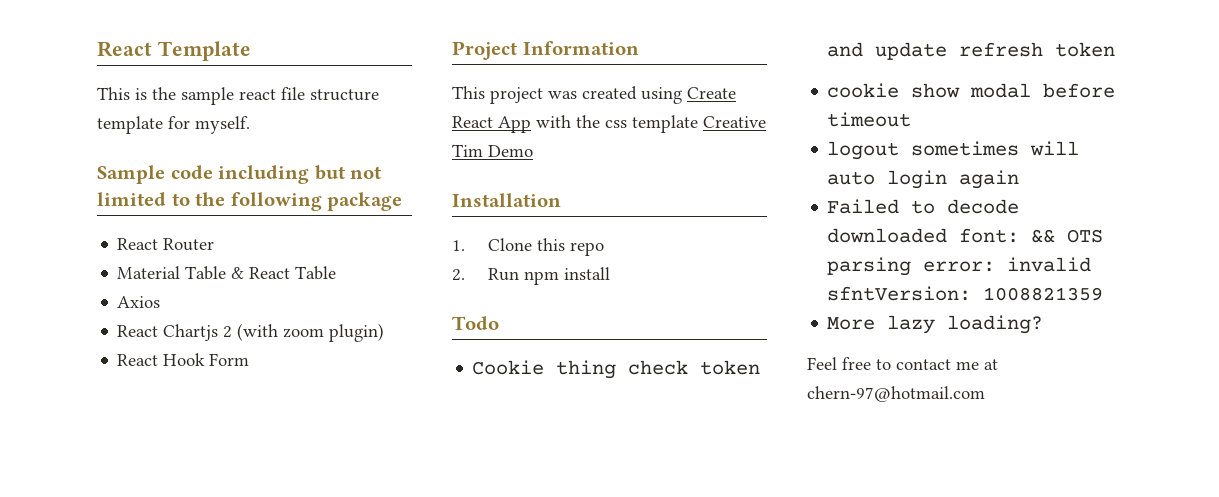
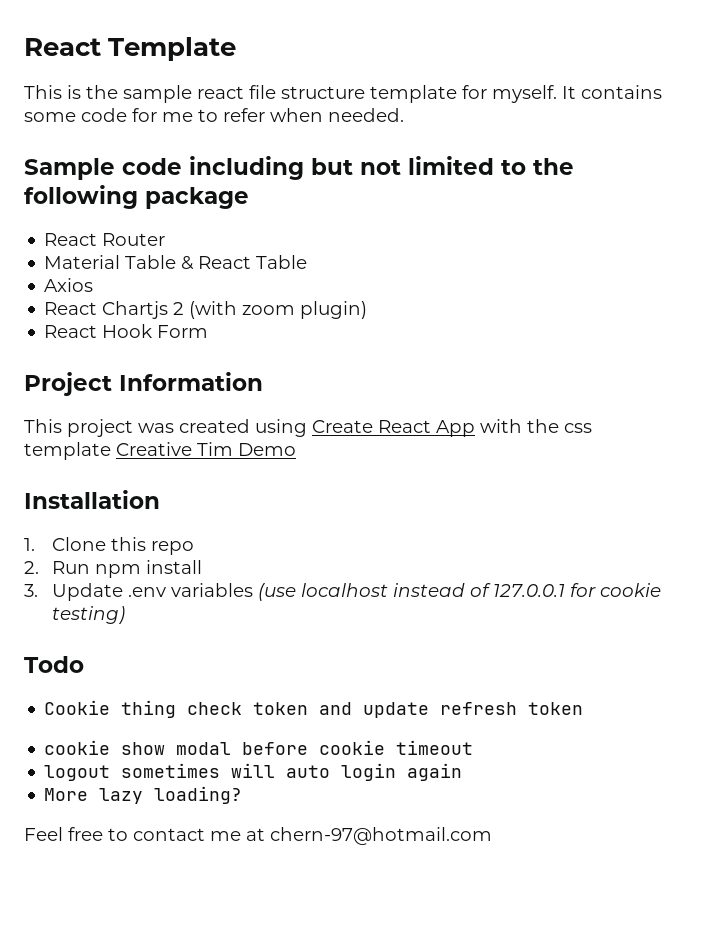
+ It contains some code for me to refer when needed.
+ 3. Update .env variables (use localhost instead of 127.0.0.1 for cookie testing)
- cookie show modal before timeout
+ cookie show modal before cookie timeout
- Failed to decode downloaded font: && OTS parsing error: invalid sfntVersion: 1008821359

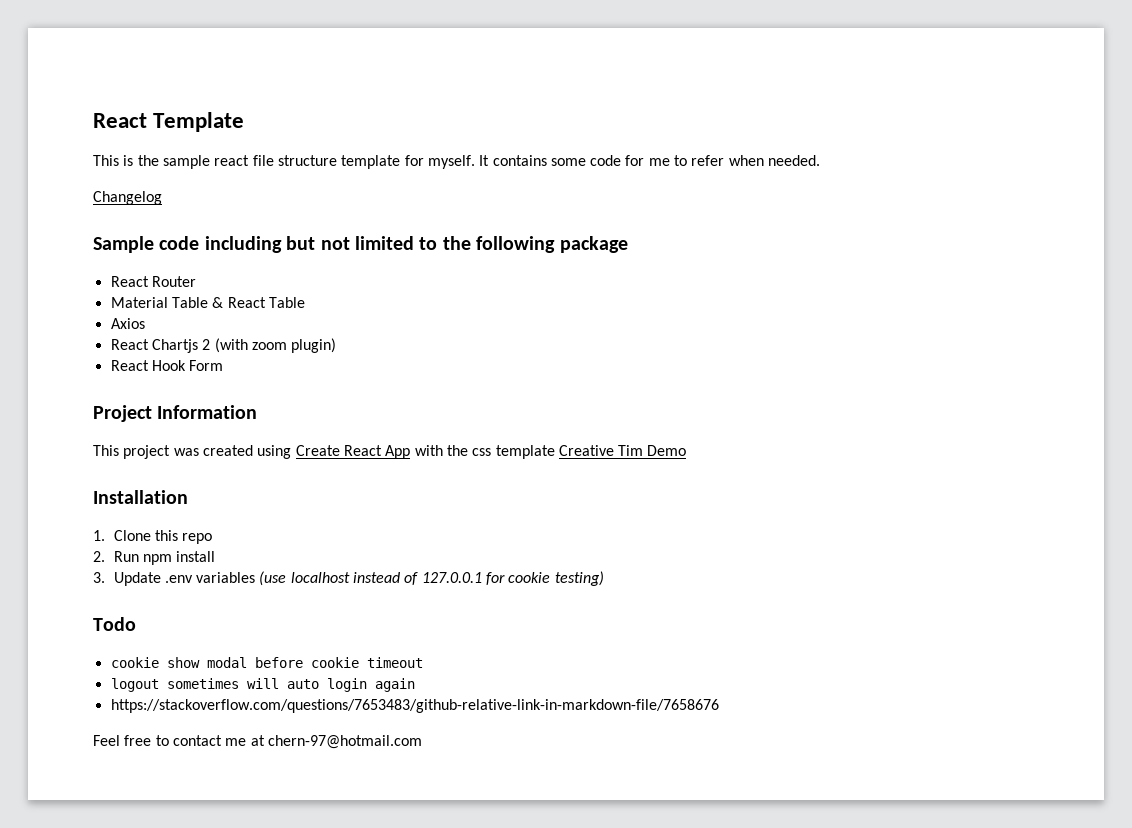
+ Changelog
- Cookie thing check token and update refresh token
- More lazy loading?
+ https://stackoverflow.com/questions/7653483/github-relative-link-in-markdown-file/7658676

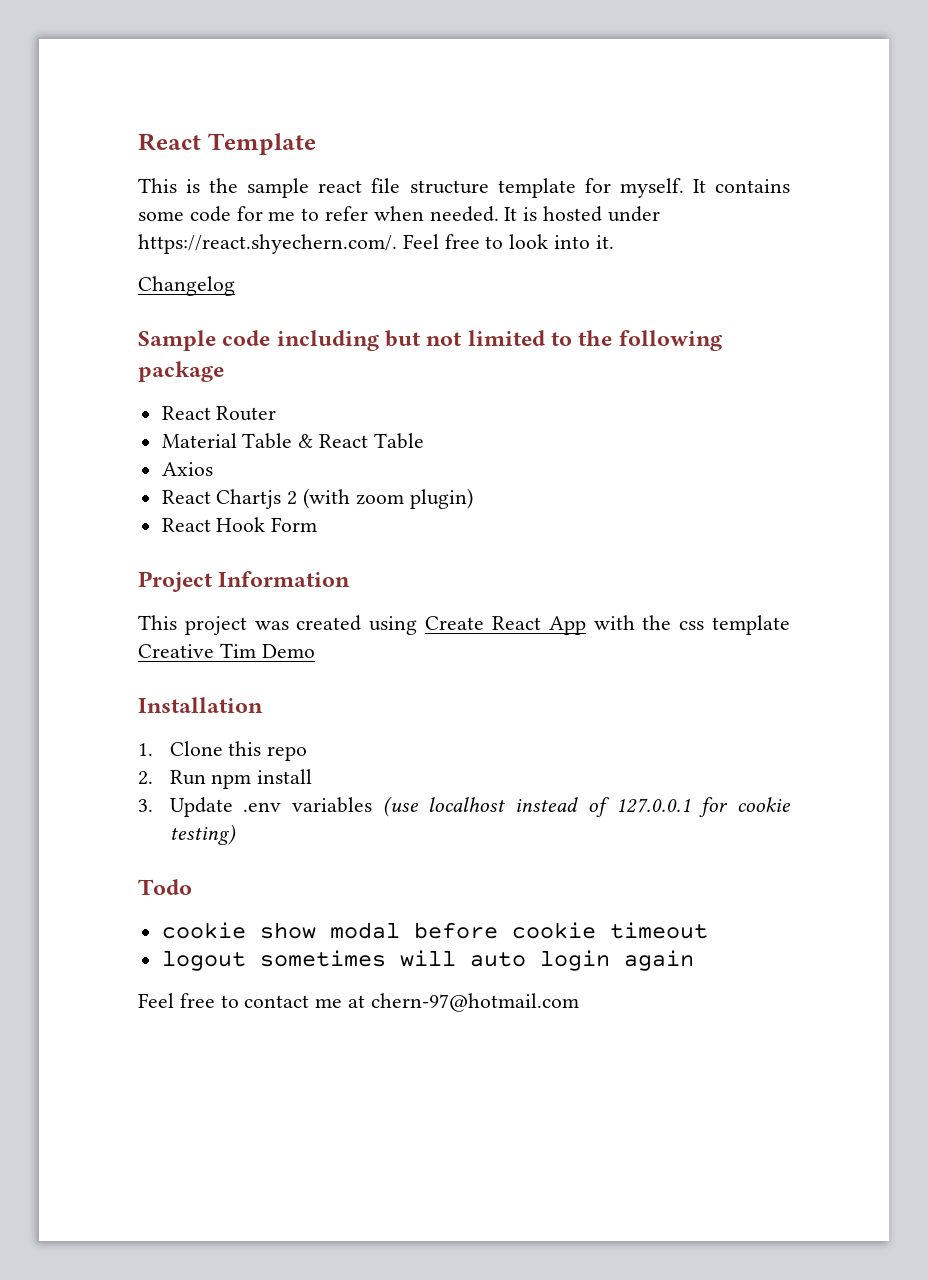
+ It is hosted under https://react.shyechern.com/. Feel free to look into it.
- https://stackoverflow.com/questions/7653483/github-relative-link-in-markdown-file/7658676

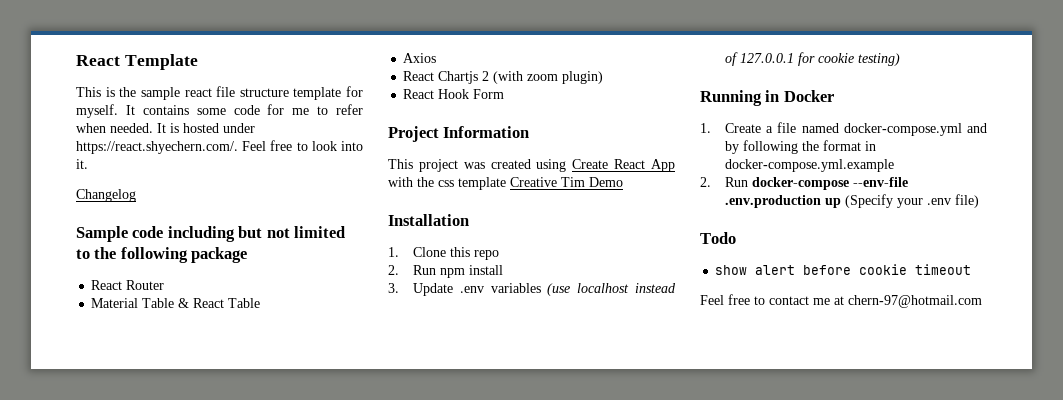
+ Running in Docker
+ 1. Create a file named docker-compose.yml and by following the format in docker-compose.yml.example
+ 2. Run docker-compose --env-file .env.production up (Specify your .env file)
  Todo
- cookie show modal before cookie timeout
- logout sometimes will auto login again
+ show alert before cookie timeout

